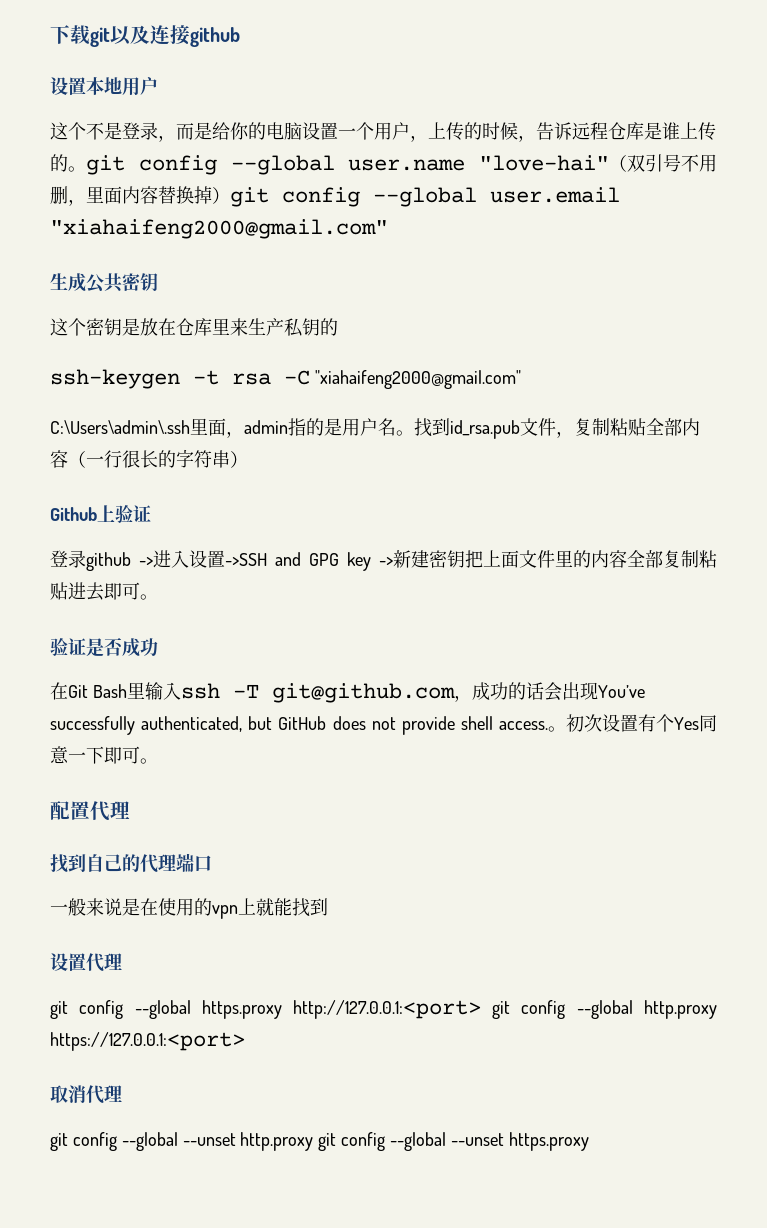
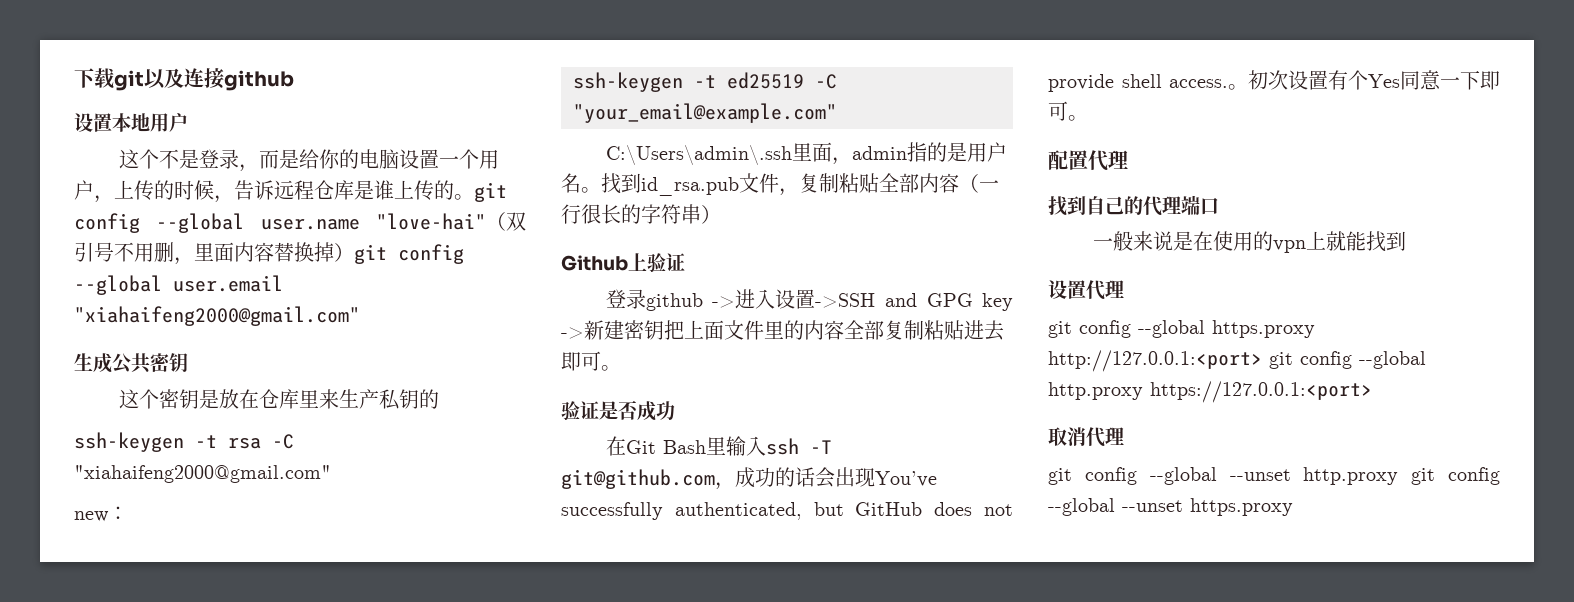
+ new：
+ ssh-keygen -t ed25519 -C "your_email@example.com"

